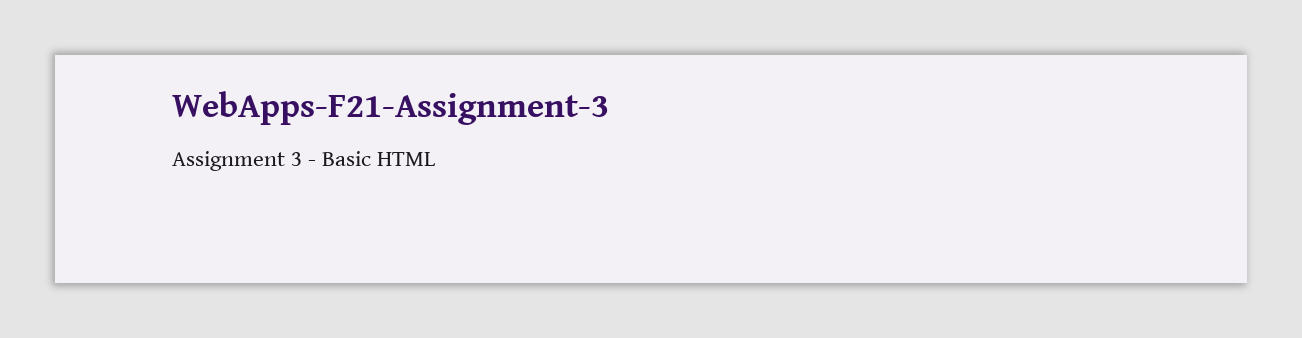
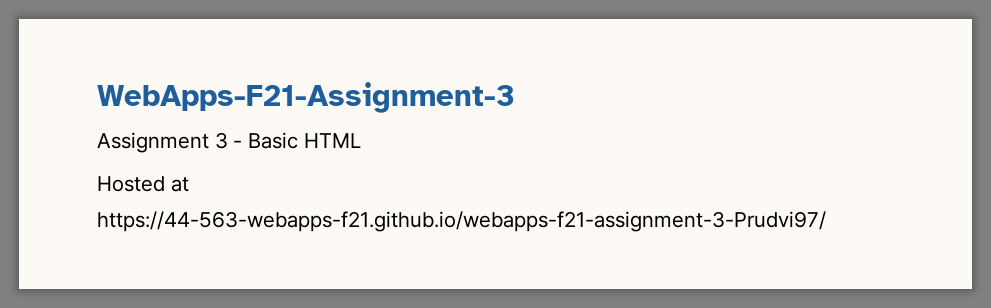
+ Hosted at https://44-563-webapps-f21.github.io/webapps-f21-assignment-3-Prudvi97/

